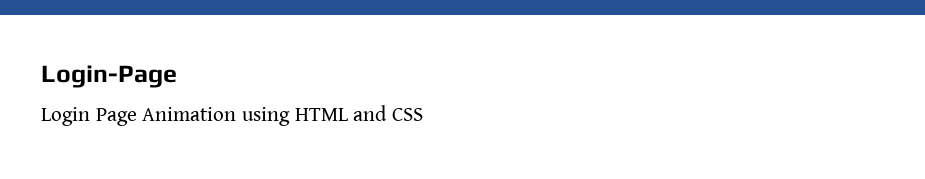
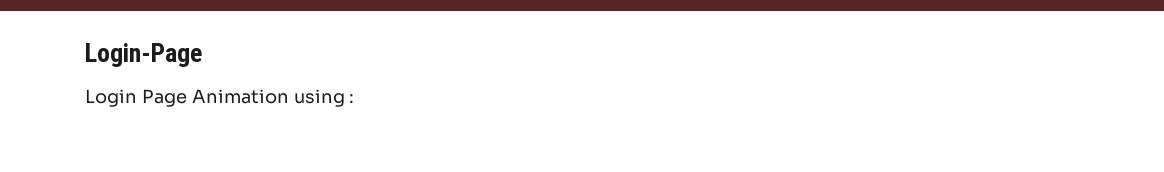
- Login Page Animation using HTML and CSS
+ Login Page Animation using :

